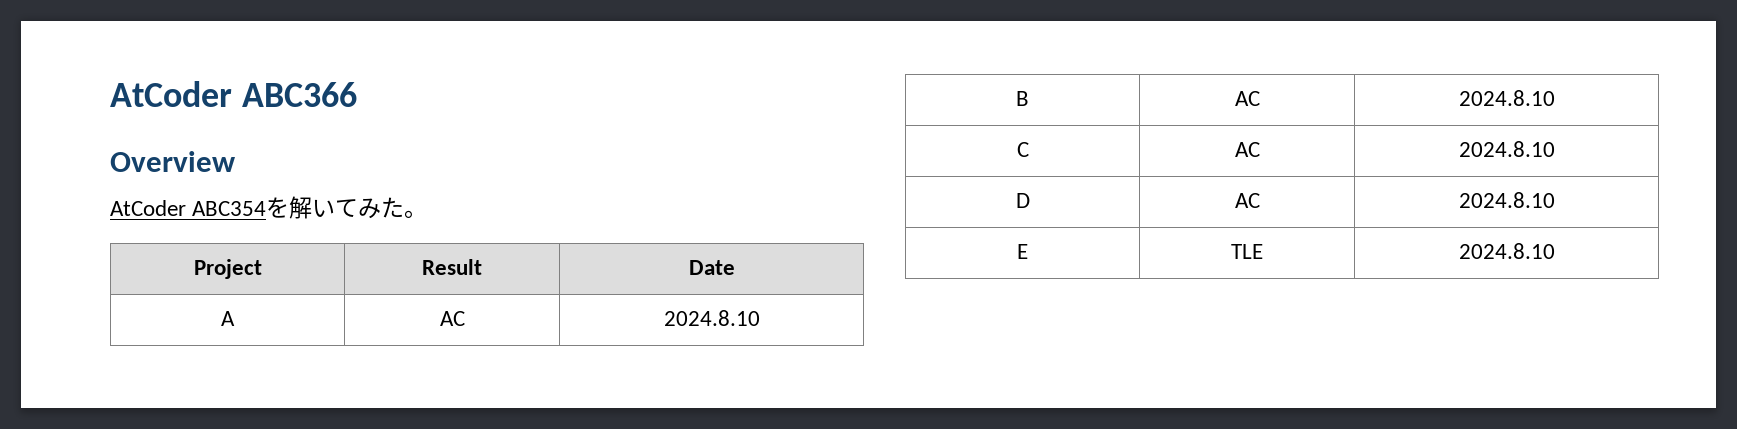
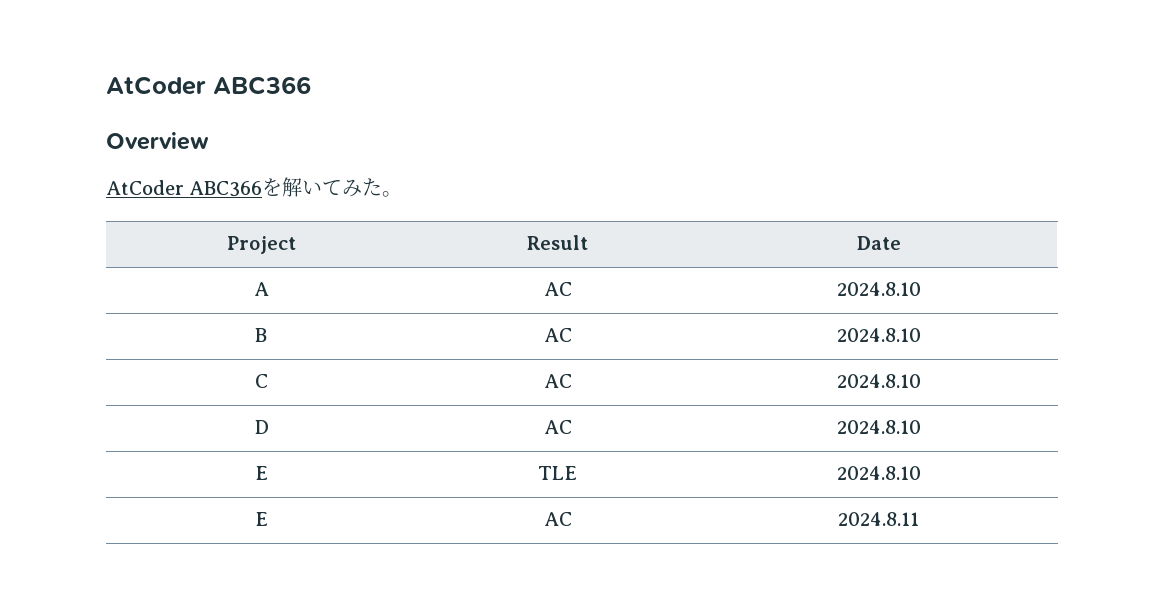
- AtCoder ABC354を解いてみた。
+ AtCoder ABC366を解いてみた。
+ E | AC | 2024.8.11

